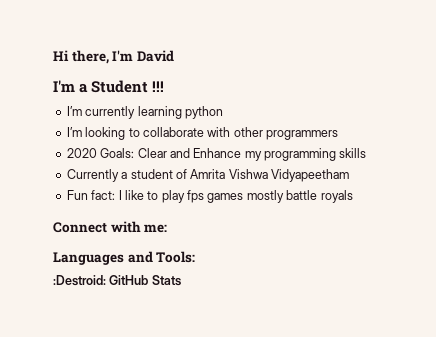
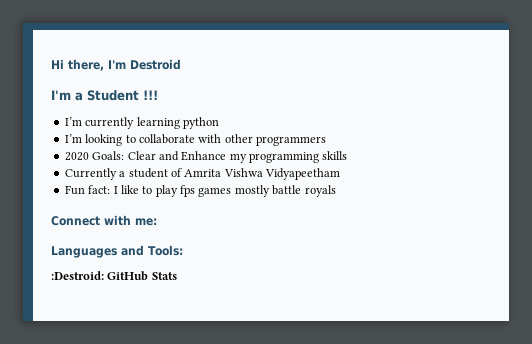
- Hi there, I'm David
+ Hi there, I'm Destroid

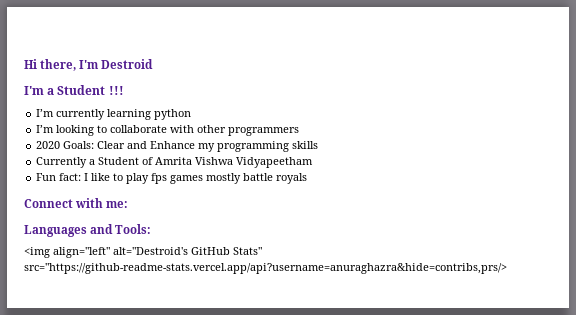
- Currently a student of Amrita Vishwa Vidyapeetham
+ Currently a Student of Amrita Vishwa Vidyapeetham
- :Destroid: GitHub Stats
+ <img align="left" alt="Destroid's GitHub Stats" src="https://github-readme-stats.vercel.app/api?username=anuraghazra&hide=contribs,prs/>

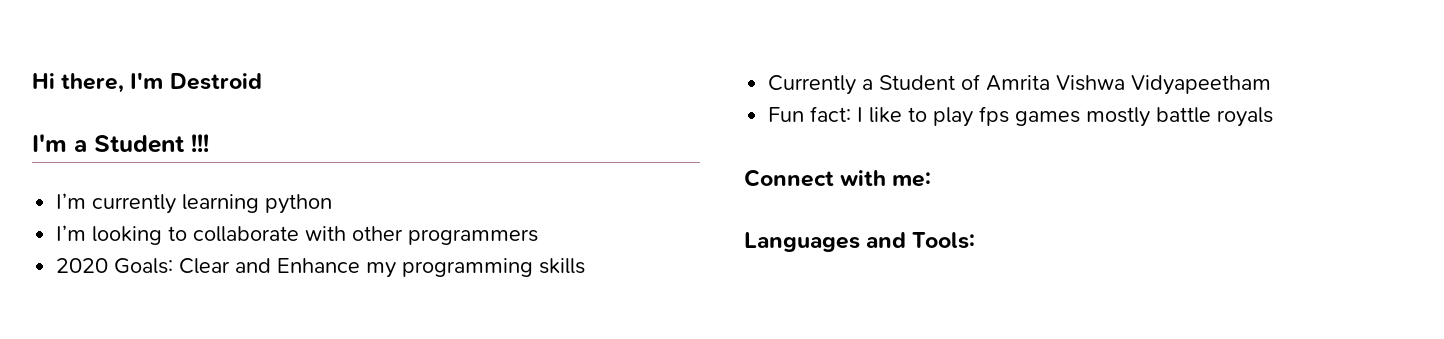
- <img align="left" alt="Destroid's GitHub Stats" src="https://github-readme-stats.vercel.app/api?username=anuraghazra&hide=contribs,prs/>

